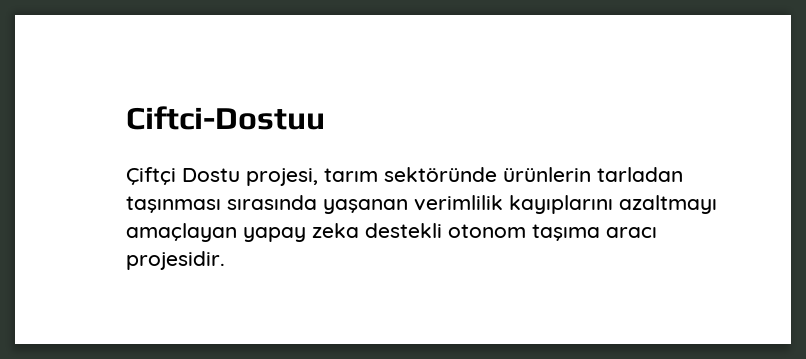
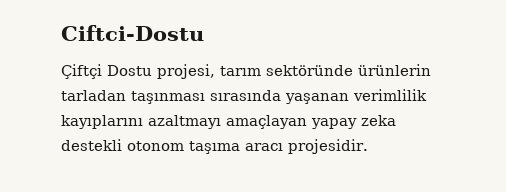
- Ciftci-Dostuu
+ Ciftci-Dostu

